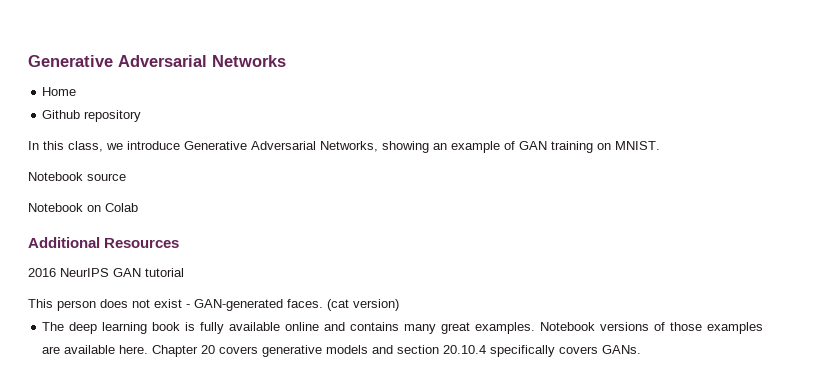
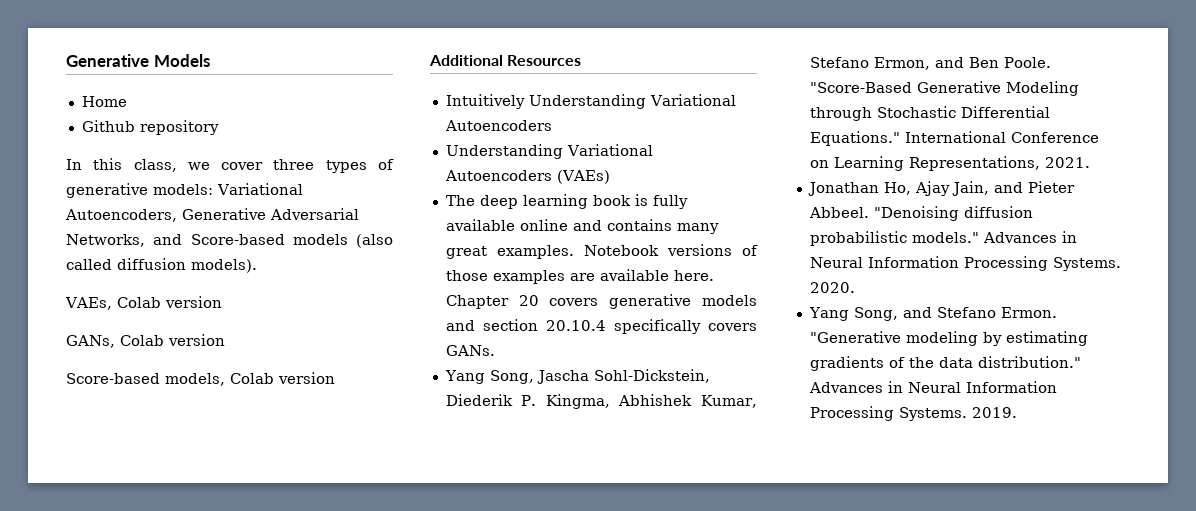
- Generative Adversarial Networks
+ Generative Models
- In this class, we introduce Generative Adversarial Networks, showing an example of GAN training on MNIST.
- Notebook source
- Notebook on Colab
+ In this class, we cover three types of generative models: Variational Autoencoders, Generative Adversarial Networks, and Score-based models (also called diffusion models).
+ VAEs, Colab version
+ GANs, Colab version
+ Score-based models, Colab version
  Additional Resources
- 2016 NeurIPS GAN tutorial
- This person does not exist - GAN-generated faces. (cat version)
+ Intuitively Understanding Variational Autoencoders
+ Understanding Variational Autoencoders (VAEs)
+ Yang Song, Jascha Sohl-Dickstein, Diederik P. Kingma, Abhishek Kumar, Stefano Ermon, and Ben Poole. "Score-Based Generative Modeling through Stochastic Differential Equations." International Conference on Learning Representations, 2021.
+ Jonathan Ho, Ajay Jain, and Pieter Abbeel. "Denoising diffusion probabilistic models." Advances in Neural Information Processing Systems. 2020.
+ Yang Song, and Stefano Ermon. "Generative modeling by estimating gradients of the data distribution." Advances in Neural Information Processing Systems. 2019.

